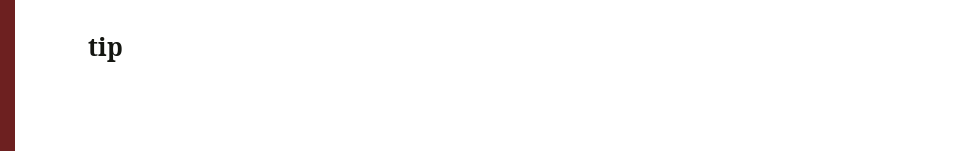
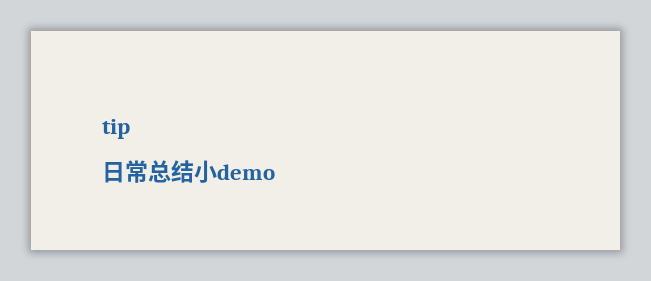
+ 日常总结小demo

